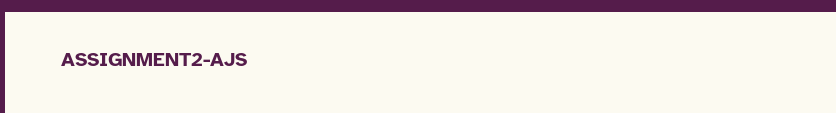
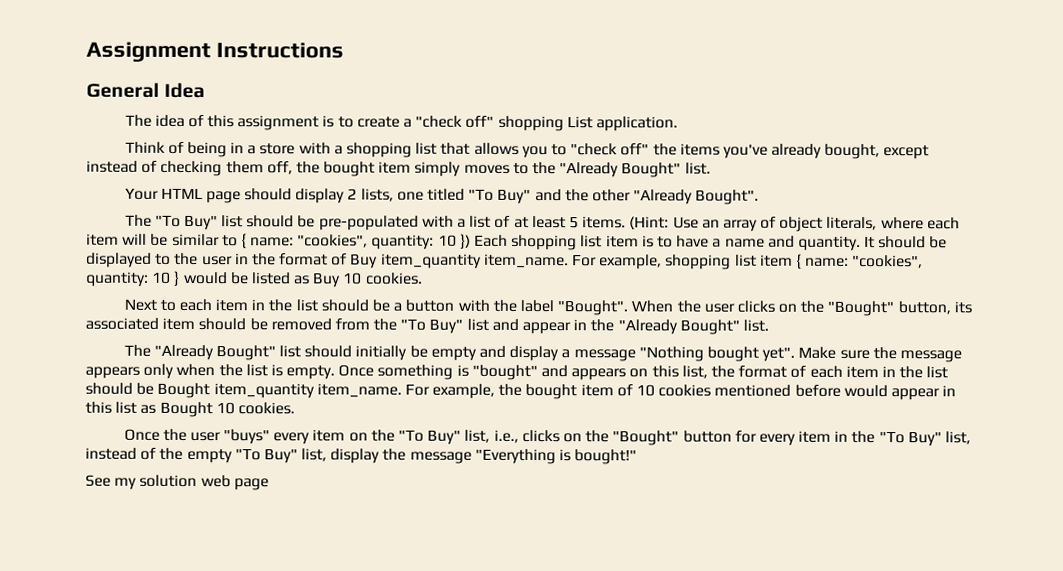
- ASSIGNMENT2-AJS
+ Assignment Instructions
+ General Idea
+ The idea of this assignment is to create a "check off" shopping List application.
+ Think of being in a store with a shopping list that allows you to "check off" the items you've already bought, except instead of checking them off, the bought item simply moves to the "Already Bought" list.
+ Your HTML page should display 2 lists, one titled "To Buy" and the other "Already Bought".
+ The "To Buy" list should be pre-populated with a list of at least 5 items. (Hint: Use an array of object literals, where each item will be similar to { name: "cookies", quantity: 10 }) Each shopping list item is to have a name and quantity. It should be displayed to the user in the format of Buy item_quantity item_name. For example, shopping list item { name: "cookies", quantity: 10 } would be listed as Buy 10 cookies.
+ Next to each item in the list should be a button with the label "Bought". When the user clicks on the "Bought" button, its associated item should be removed from the "To Buy" list and appear in the "Already Bought" list.
+ The "Already Bought" list should initially be empty and display a message "Nothing bought yet". Make sure the message appears only when the list is empty. Once something is "bought" and appears on this list, the format of each item in the list should be Bought item_quantity item_name. For example, the bought item of 10 cookies mentioned before would appear in this list as Bought 10 cookies.
+ Once the user "buys" every item on the "To Buy" list, i.e., clicks on the "Bought" button for every item in the "To Buy" list, instead of the empty "To Buy" list, display the message "Everything is bought!"
+ See my solution web page

